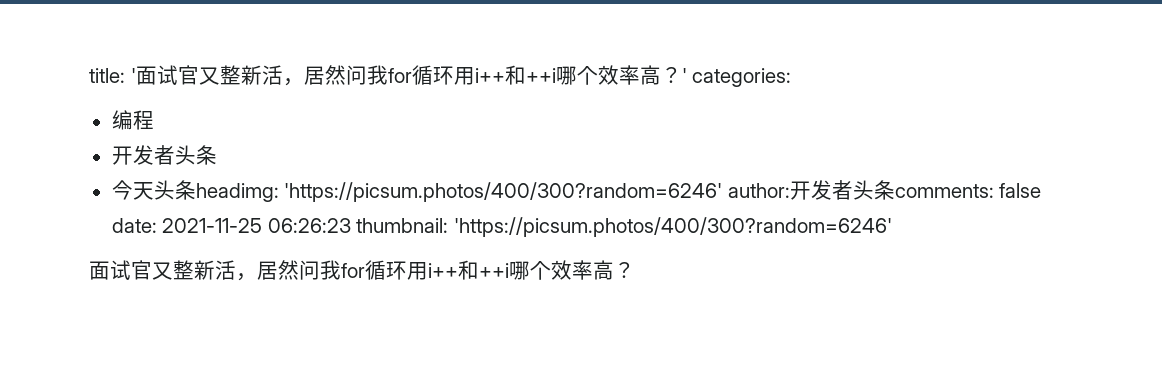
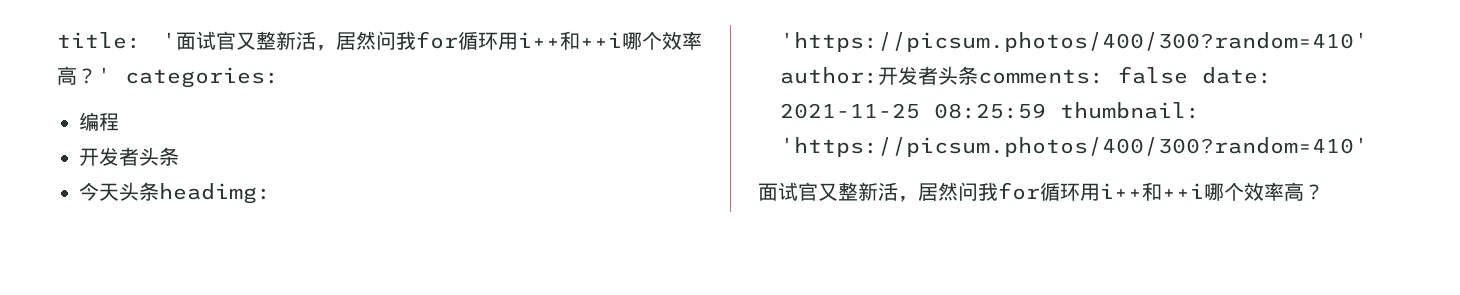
- 今天头条headimg: 'https://picsum.photos/400/300?random=6246' author:开发者头条comments: false date: 2021-11-25 06:26:23 thumbnail: 'https://picsum.photos/400/300?random=6246'
+ 今天头条headimg: 'https://picsum.photos/400/300?random=410' author:开发者头条comments: false date: 2021-11-25 08:25:59 thumbnail: 'https://picsum.photos/400/300?random=410'

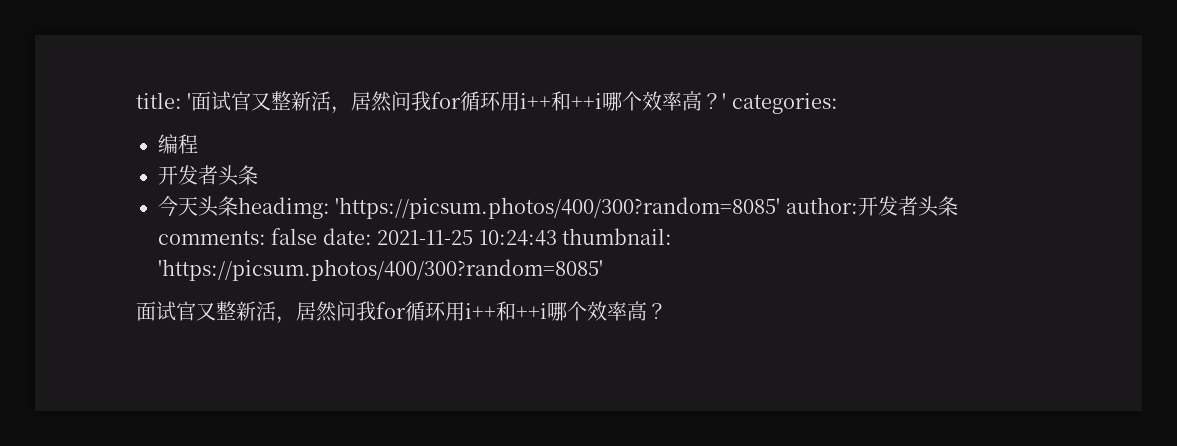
- 今天头条headimg: 'https://picsum.photos/400/300?random=410' author:开发者头条comments: false date: 2021-11-25 08:25:59 thumbnail: 'https://picsum.photos/400/300?random=410'
+ 今天头条headimg: 'https://picsum.photos/400/300?random=8085' author:开发者头条comments: false date: 2021-11-25 10:24:43 thumbnail: 'https://picsum.photos/400/300?random=8085'

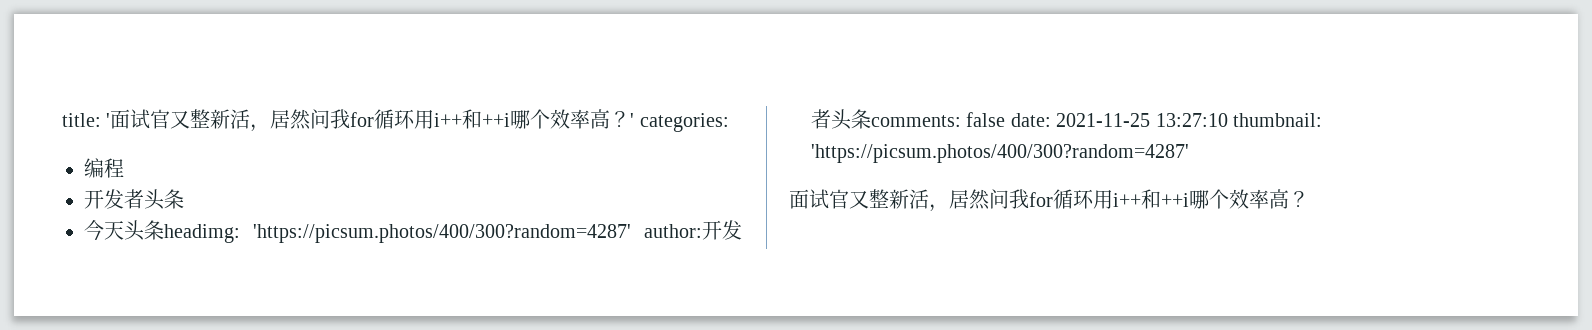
- 今天头条headimg: 'https://picsum.photos/400/300?random=8085' author:开发者头条comments: false date: 2021-11-25 10:24:43 thumbnail: 'https://picsum.photos/400/300?random=8085'
+ 今天头条headimg: 'https://picsum.photos/400/300?random=4287' author:开发者头条comments: false date: 2021-11-25 13:27:10 thumbnail: 'https://picsum.photos/400/300?random=4287'

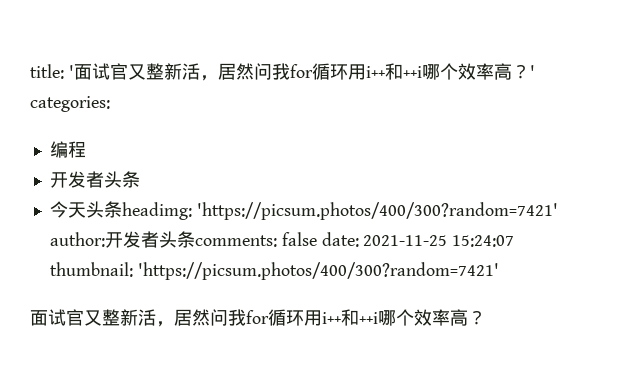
- 今天头条headimg: 'https://picsum.photos/400/300?random=4287' author:开发者头条comments: false date: 2021-11-25 13:27:10 thumbnail: 'https://picsum.photos/400/300?random=4287'
+ 今天头条headimg: 'https://picsum.photos/400/300?random=7421' author:开发者头条comments: false date: 2021-11-25 15:24:07 thumbnail: 'https://picsum.photos/400/300?random=7421'

